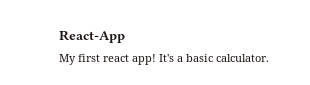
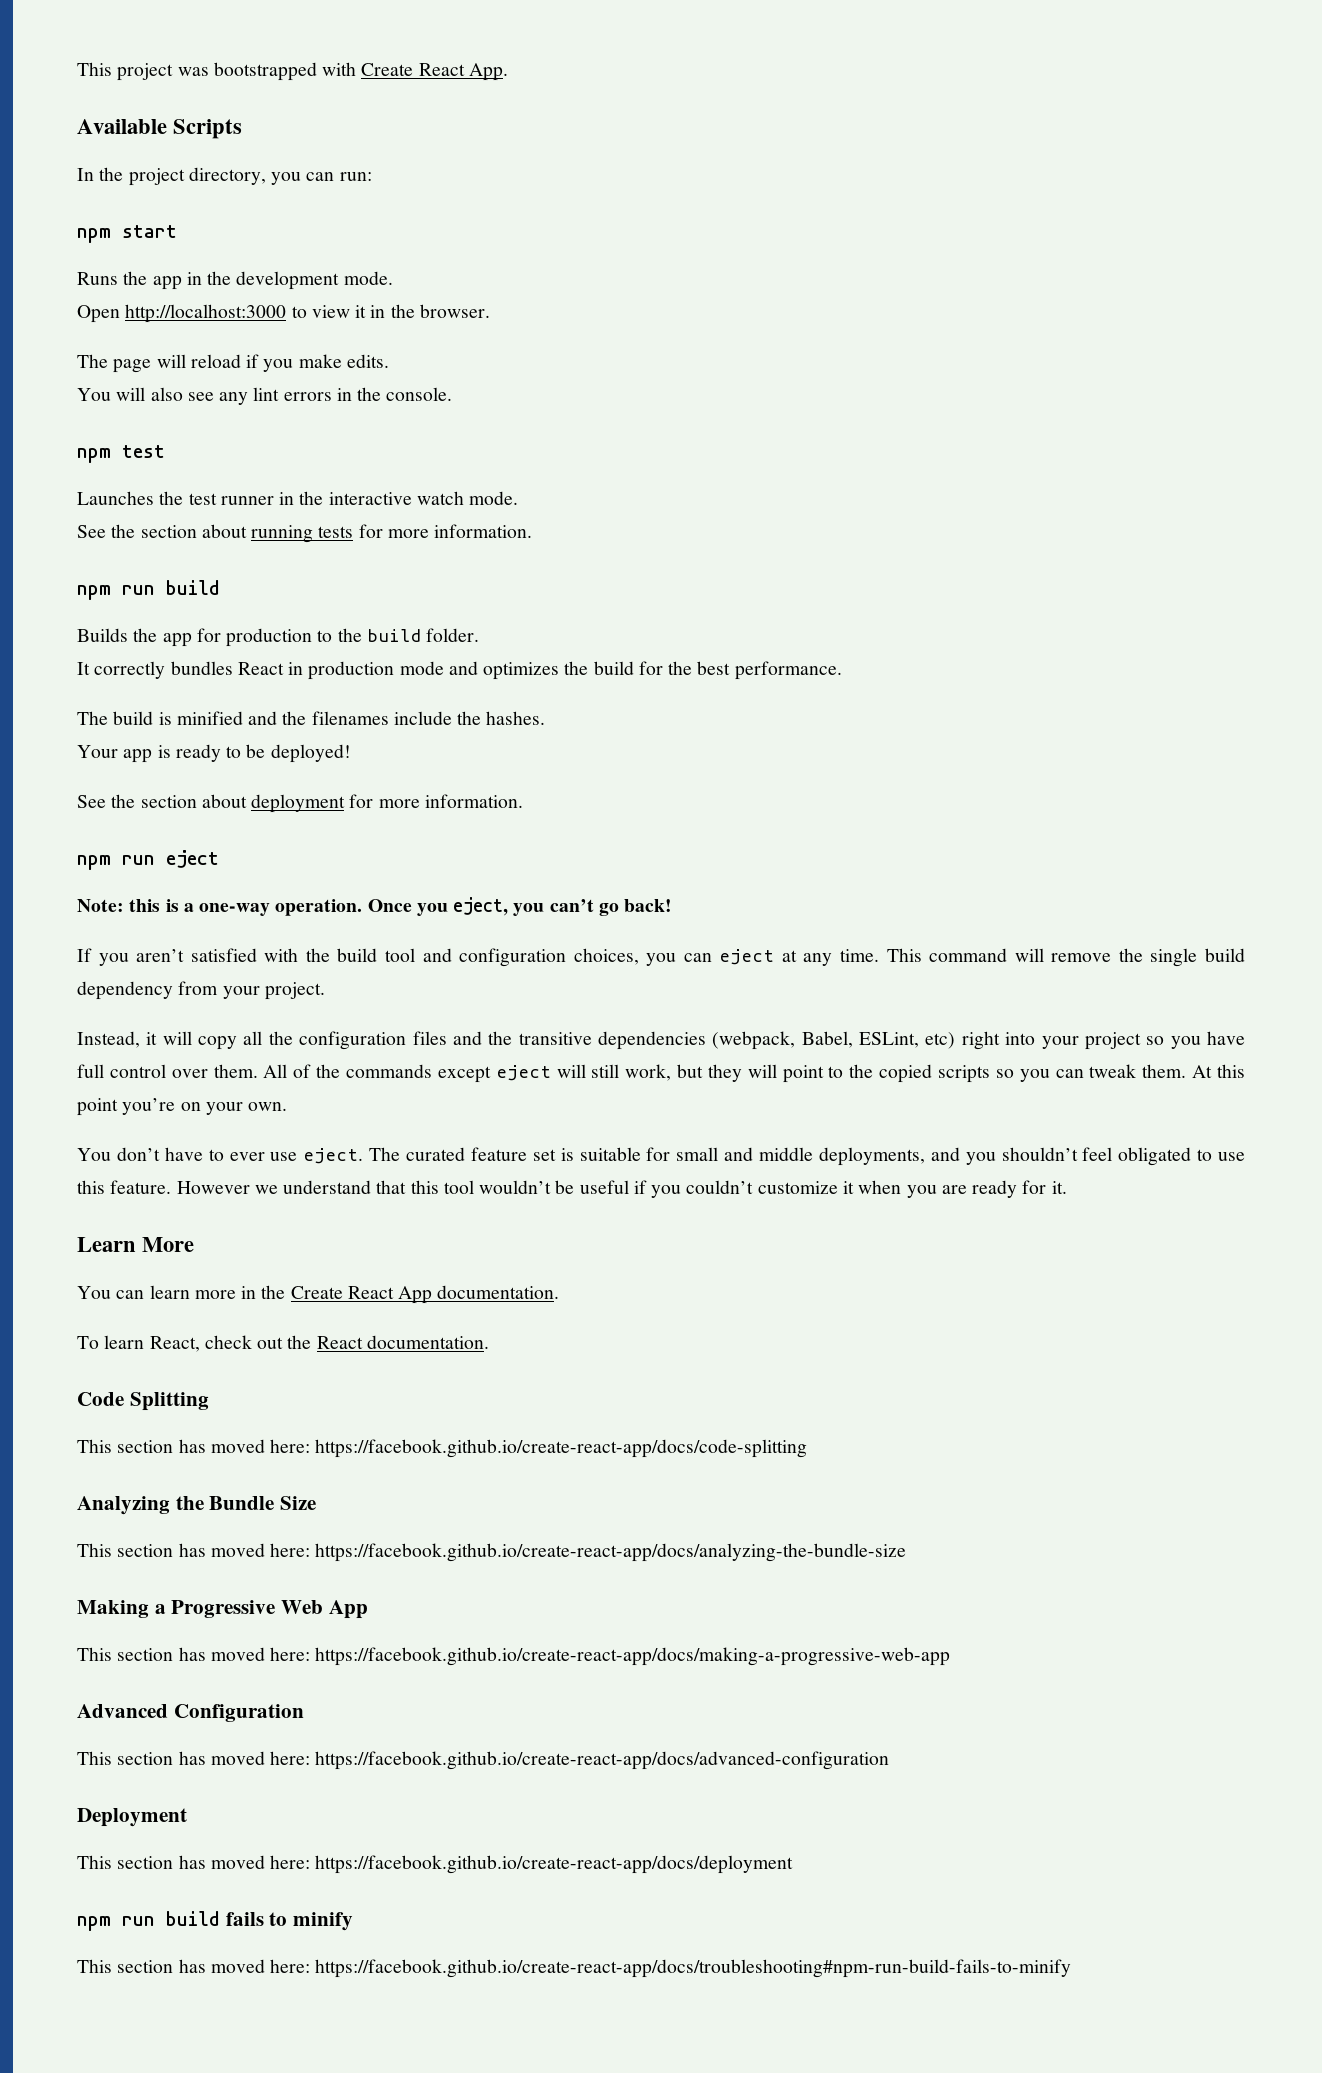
- React-App
- My first react app! It's a basic calculator.
+ This project was bootstrapped with Create React App.
+ Available Scripts
+ In the project directory, you can run:
+ npm start
+ Runs the app in the development mode.
+ Open http://localhost:3000 to view it in the browser.
+ The page will reload if you make edits.
+ You will also see any lint errors in the console.
+ npm test
+ Launches the test runner in the interactive watch mode.
+ See the section about running tests for more information.
+ npm run build
+ Builds the app for production to the build folder.
+ It correctly bundles React in production mode and optimizes the build for the best performance.
+ The build is minified and the filenames include the hashes.
+ Your app is ready to be deployed!
+ See the section about deployment for more information.
+ npm run eject
+ Note: this is a one-way operation. Once you eject, you can’t go back!
+ If you aren’t satisfied with the build tool and configuration choices, you can eject at any time. This command will remove the single build dependency from your project.
+ Instead, it will copy all the configuration files and the transitive dependencies (webpack, Babel, ESLint, etc) right into your project so you have full control over them. All of the commands except eject will still work, but they will point to the copied scripts so you can tweak them. At this point you’re on your own.
+ You don’t have to ever use eject. The curated feature set is suitable for small and middle deployments, and you shouldn’t feel obligated to use this feature. However we understand that this tool wouldn’t be useful if you couldn’t customize it when you are ready for it.
+ Learn More
+ You can learn more in the Create React App documentation.
+ To learn React, check out the React documentation.
+ Code Splitting
+ This section has moved here: https://facebook.github.io/create-react-app/docs/code-splitting
+ Analyzing the Bundle Size
+ This section has moved here: https://facebook.github.io/create-react-app/docs/analyzing-the-bundle-size
+ Making a Progressive Web App
+ This section has moved here: https://facebook.github.io/create-react-app/docs/making-a-progressive-web-app
+ Advanced Configuration
+ This section has moved here: https://facebook.github.io/create-react-app/docs/advanced-configuration
+ Deployment
+ This section has moved here: https://facebook.github.io/create-react-app/docs/deployment
+ npm run build fails to minify
+ This section has moved here: https://facebook.github.io/create-react-app/docs/troubleshooting#npm-run-build-fails-to-minify

